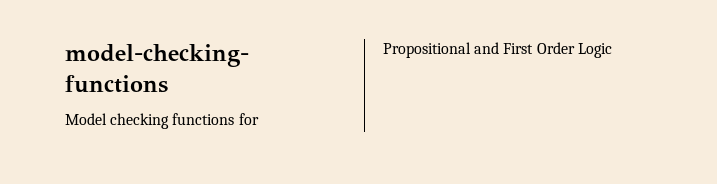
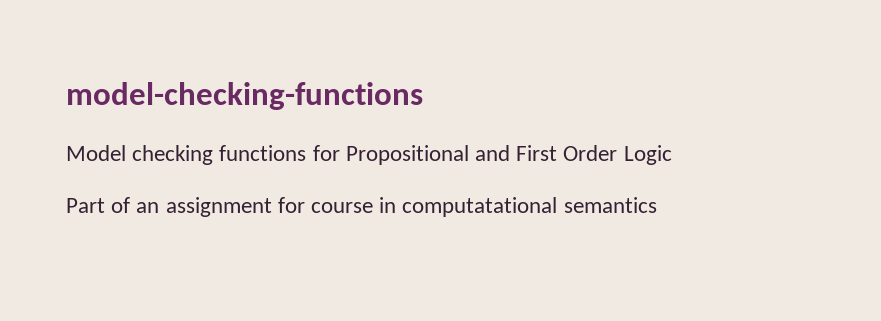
+ Part of an assignment for course in computatational semantics

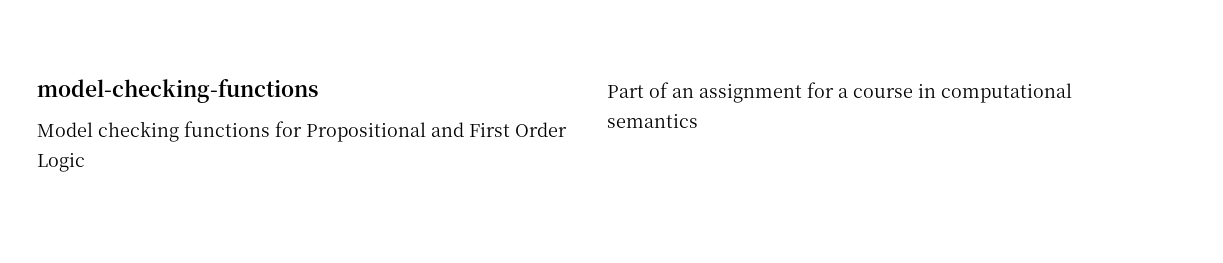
- Part of an assignment for course in computatational semantics
+ Part of an assignment for a course in computational semantics

